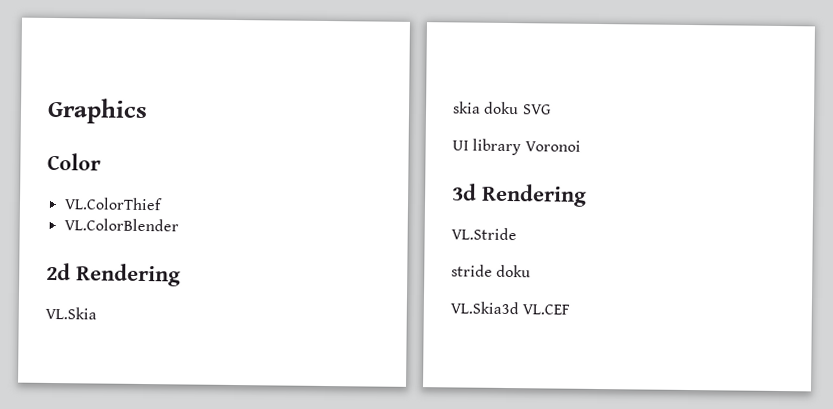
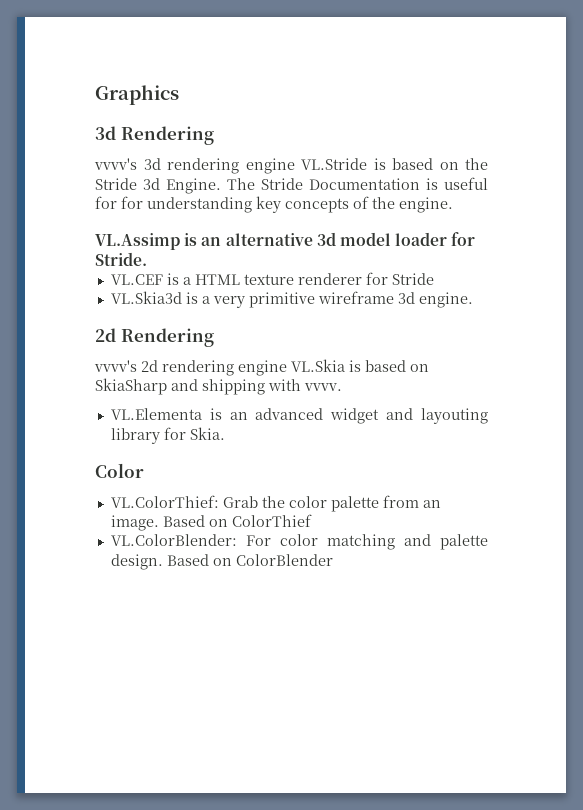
+ 3d Rendering
+ vvvv's 3d rendering engine VL.Stride is based on the Stride 3d Engine. The Stride Documentation is useful for for understanding key concepts of the engine.
+ VL.Assimp is an alternative 3d model loader for Stride.
+ VL.CEF is a HTML texture renderer for Stride
+ VL.Skia3d is a very primitive wireframe 3d engine.
+ 2d Rendering
+ vvvv's 2d rendering engine VL.Skia is based on SkiaSharp and shipping with vvvv.
+ VL.Elementa is an advanced widget and layouting library for Skia.
  Color
- VL.ColorThief
- VL.ColorBlender
- 2d Rendering
- VL.Skia
- skia doku SVG
- UI library Voronoi
- 3d Rendering
- VL.Stride
- stride doku
- VL.Skia3d VL.CEF
+ VL.ColorThief: Grab the color palette from an image. Based on ColorThief
+ VL.ColorBlender: For color matching and palette design. Based on ColorBlender

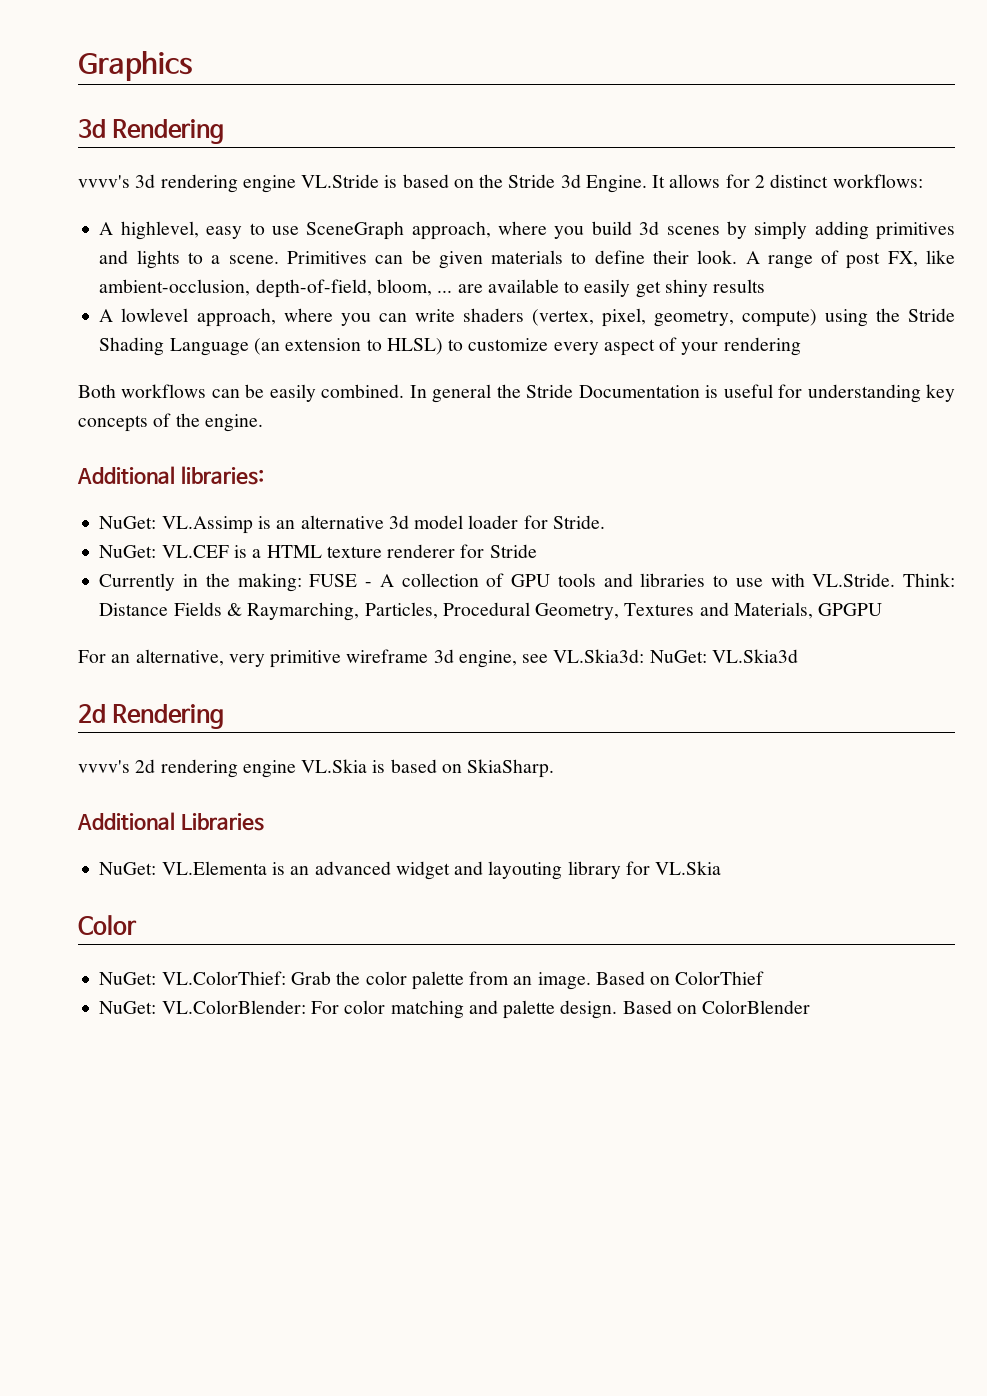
- The Stride Documentation is useful for for understanding key concepts of the engine.
+ It allows for 2 distinct workflows:
+ A highlevel, easy to use SceneGraph approach, where you build 3d scenes by simply adding primitives and lights to a scene. Primitives can be given materials to define their look. A range of post FX, like ambient-occlusion, depth-of-field, bloom, ... are available to easily get shiny results
+ A lowlevel approach, where you can write shaders (vertex, pixel, geometry, compute) using the Stride Shading Language (an extension to HLSL) to customize every aspect of your rendering
+ Both workflows can be easily combined. In general the Stride Documentation is useful for understanding key concepts of the engine.
- VL.Assimp is an alternative 3d model loader for Stride.
+ Additional libraries:
+ NuGet: VL.Assimp is an alternative 3d model loader for Stride.
- VL.CEF is a HTML texture renderer for Stride
+ NuGet: VL.CEF is a HTML texture renderer for Stride
- VL.Skia3d is a very primitive wireframe 3d engine.
+ Currently in the making: FUSE - A collection of GPU tools and libraries to use with VL.Stride. Think: Distance Fields & Raymarching, Particles, Procedural Geometry, Textures and Materials, GPGPU
+ For an alternative, very primitive wireframe 3d engine, see VL.Skia3d: NuGet: VL.Skia3d
- vvvv's 2d rendering engine VL.Skia is based on SkiaSharp and shipping with vvvv.
- VL.Elementa is an advanced widget and layouting library for Skia.
+ vvvv's 2d rendering engine VL.Skia is based on SkiaSharp.
+ Additional Libraries
+ NuGet: VL.Elementa is an advanced widget and layouting library for VL.Skia
- VL.ColorThief: Grab the color palette from an image.
+ NuGet: VL.ColorThief: Grab the color palette from an image.
- VL.ColorBlender: For color matching and palette design.
+ NuGet: VL.ColorBlender: For color matching and palette design.

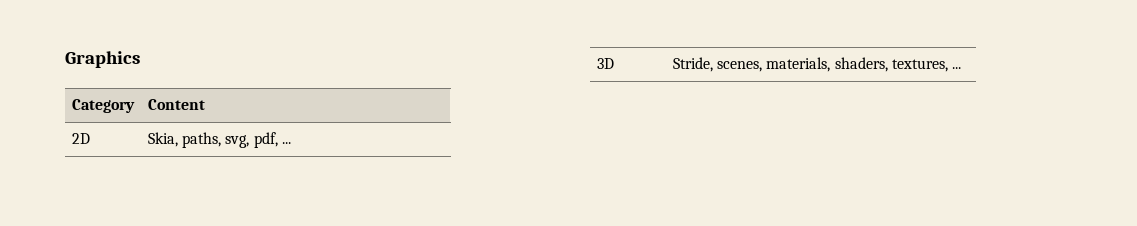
- 3d Rendering
- vvvv's 3d rendering engine VL.Stride is based on the Stride 3d Engine. It allows for 2 distinct workflows:
- A highlevel, easy to use SceneGraph approach, where you build 3d scenes by simply adding primitives and lights to a scene. Primitives can be given materials to define their look. A range of post FX, like ambient-occlusion, depth-of-field, bloom, ... are available to easily get shiny results
- A lowlevel approach, where you can write shaders (vertex, pixel, geometry, compute) using the Stride Shading Language (an extension to HLSL) to customize every aspect of your rendering
- Both workflows can be easily combined. In general the Stride Documentation is useful for understanding key concepts of the engine.
- Additional libraries:
- NuGet: VL.Assimp is an alternative 3d model loader for Stride.
- NuGet: VL.CEF is a HTML texture renderer for Stride
- Currently in the making: FUSE - A collection of GPU tools and libraries to use with VL.Stride. Think: Distance Fields & Raymarching, Particles, Procedural Geometry, Textures and Materials, GPGPU
- For an alternative, very primitive wireframe 3d engine, see VL.Skia3d: NuGet: VL.Skia3d
- 2d Rendering
- vvvv's 2d rendering engine VL.Skia is based on SkiaSharp.
- Additional Libraries
- NuGet: VL.Elementa is an advanced widget and layouting library for VL.Skia
- Color
- NuGet: VL.ColorThief: Grab the color palette from an image. Based on ColorThief
- NuGet: VL.ColorBlender: For color matching and palette design. Based on ColorBlender
+ Category | Content
+ 2D | Skia, paths, svg, pdf, ...
+ 3D | Stride, scenes, materials, shaders, textures, ...

